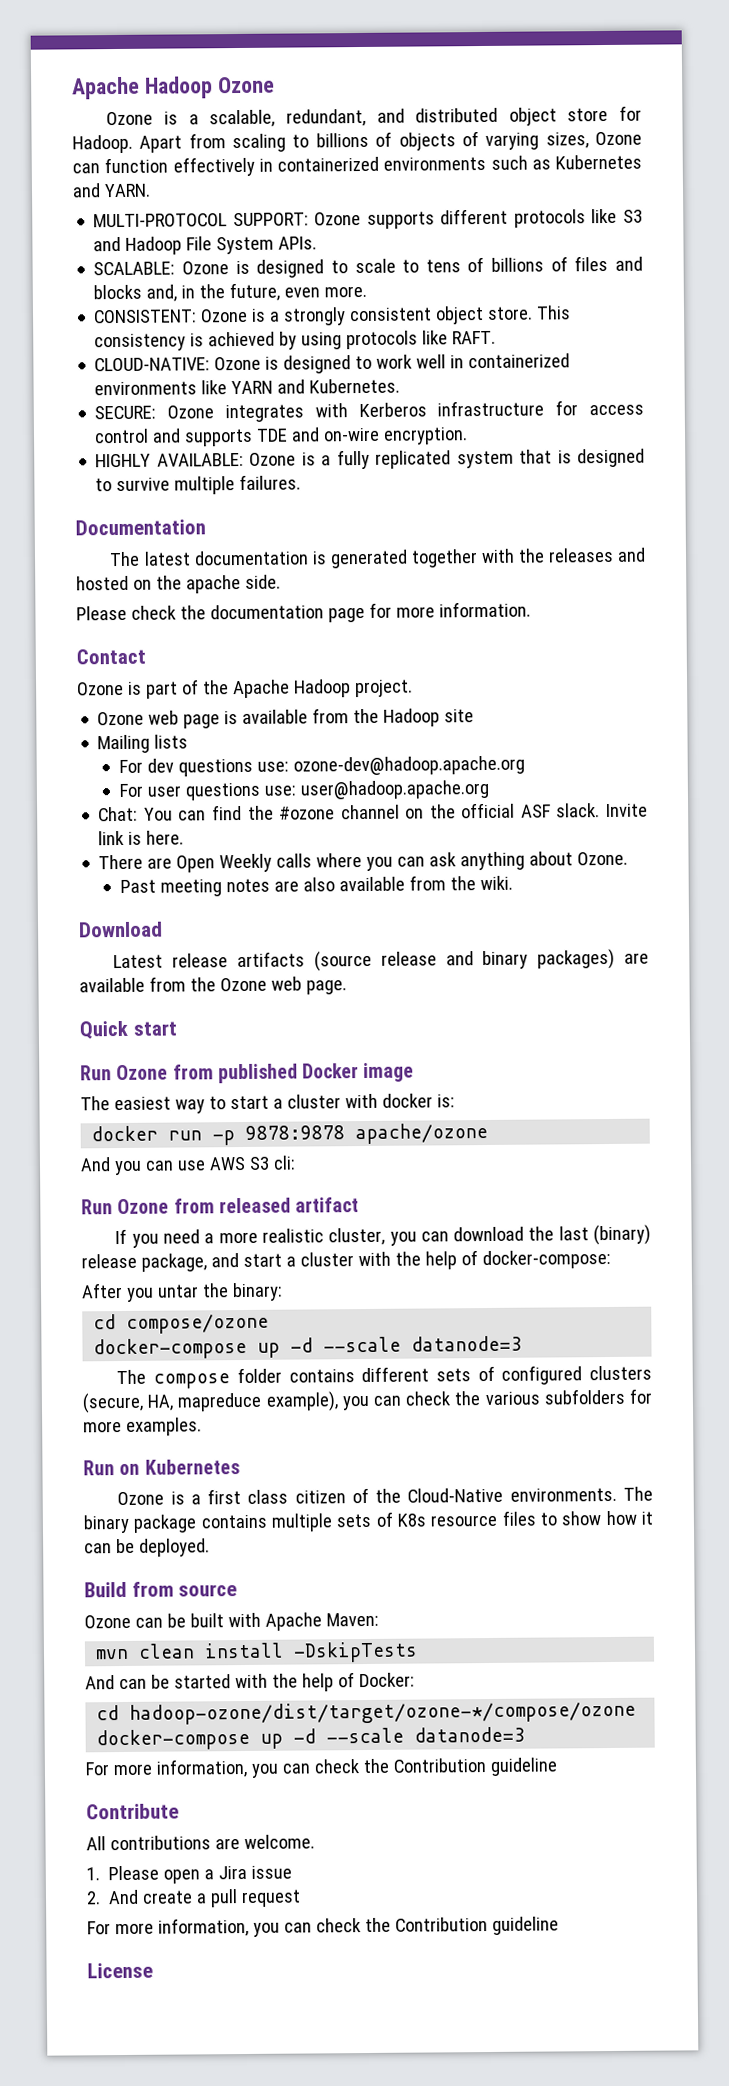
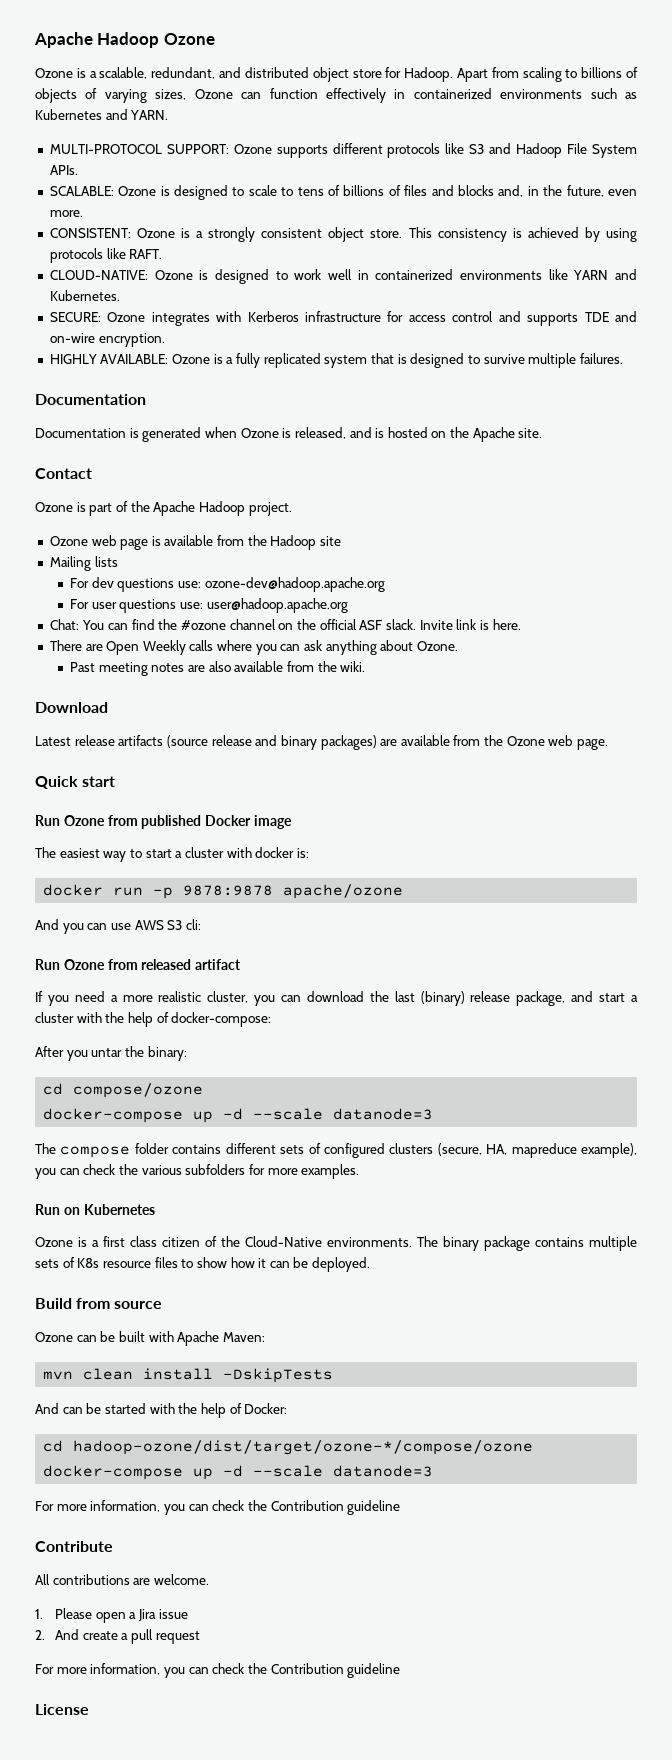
- The latest documentation is generated together with the releases and hosted on the apache side.
- Please check the documentation page for more information.
+ Documentation is generated when Ozone is released, and is hosted on the Apache site.

